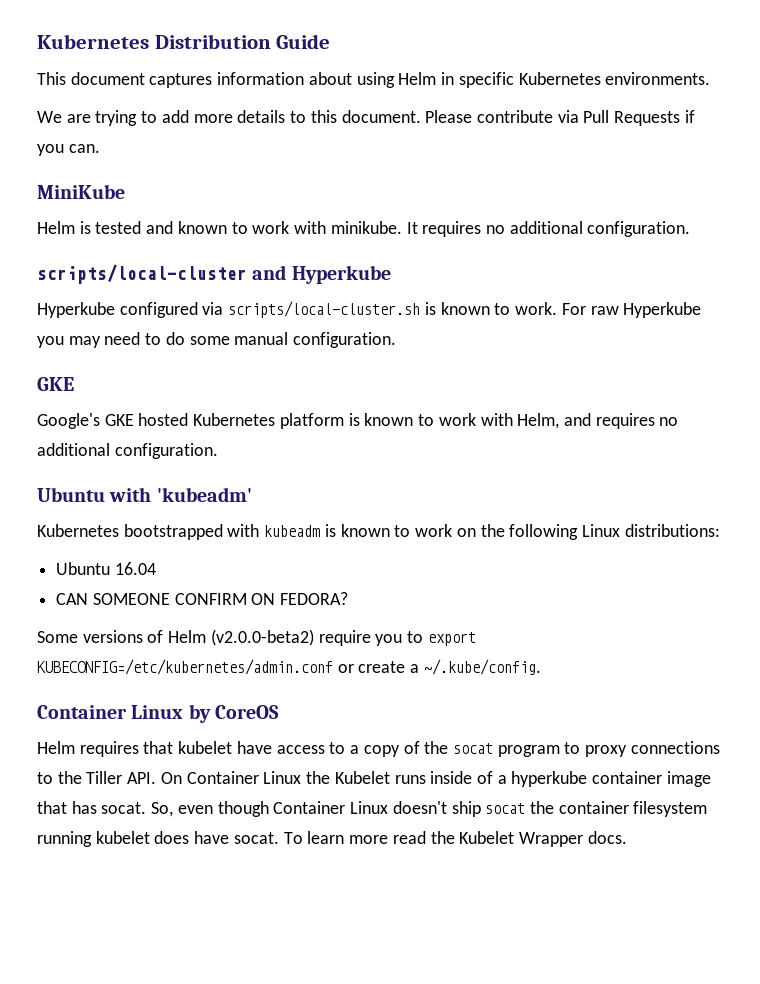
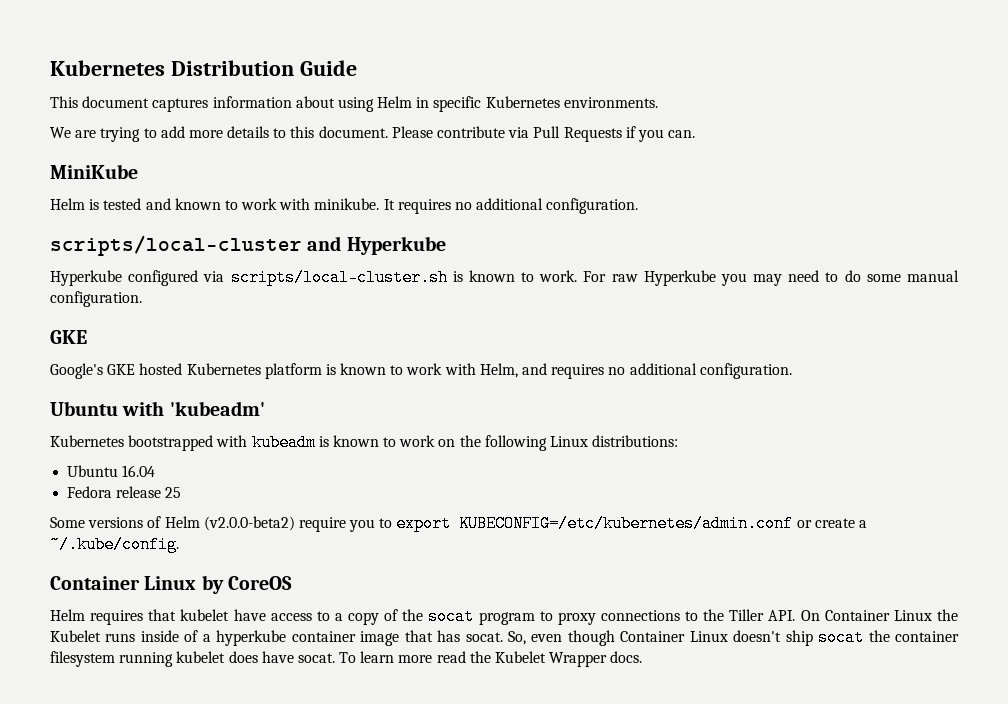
- CAN SOMEONE CONFIRM ON FEDORA?
+ Fedora release 25

